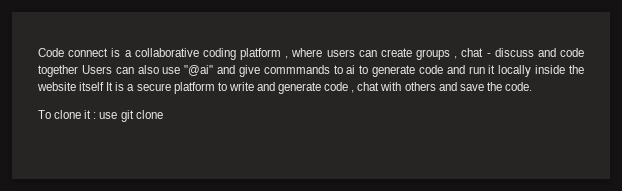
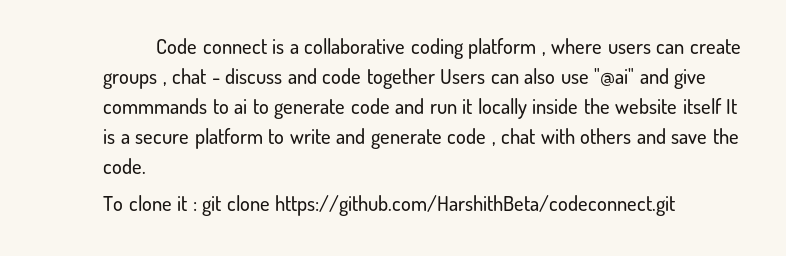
- To clone it : use git clone
+ To clone it : git clone https://github.com/HarshithBeta/codeconnect.git

